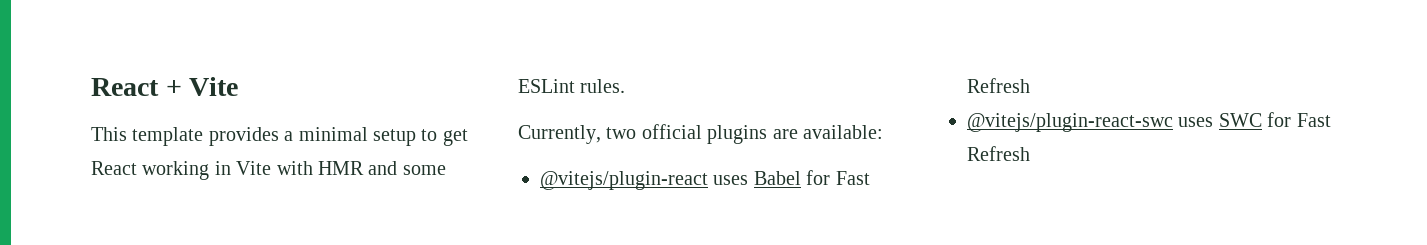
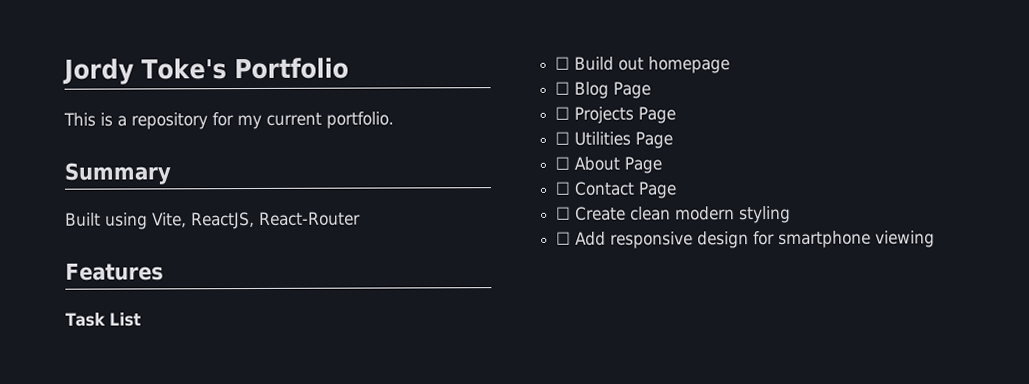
- React + Vite
- This template provides a minimal setup to get React working in Vite with HMR and some ESLint rules.
- Currently, two official plugins are available:
- @vitejs/plugin-react uses Babel for Fast Refresh
- @vitejs/plugin-react-swc uses SWC for Fast Refresh
+ Jordy Toke's Portfolio
+ This is a repository for my current portfolio.
+ Summary
+ Built using Vite, ReactJS, React-Router
+ Features
+ Task List
+ ☐ Build out homepage
+ ☐ Blog Page
+ ☐ Projects Page
+ ☐ Utilities Page
+ ☐ About Page
+ ☐ Contact Page
+ ☐ Create clean modern styling
+ ☐ Add responsive design for smartphone viewing

